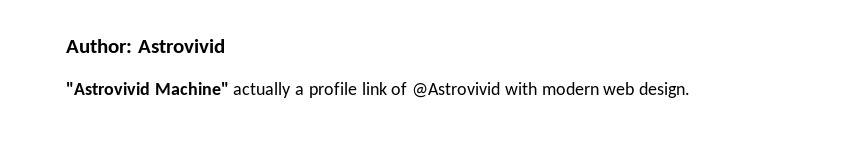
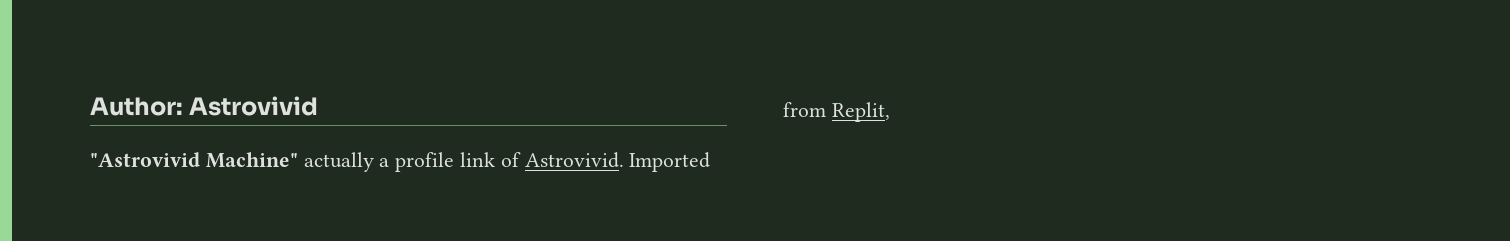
- "Astrovivid Machine" actually a profile link of @Astrovivid with modern web design.
+ "Astrovivid Machine" actually a profile link of Astrovivid. Imported from Replit,

